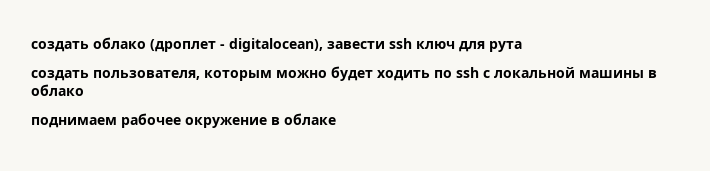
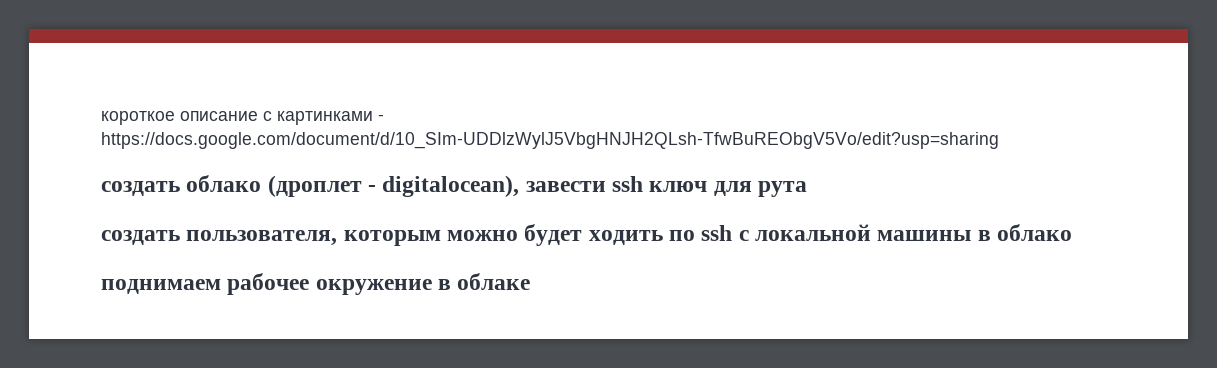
+ короткое описание с картинками - https://docs.google.com/document/d/10_SIm-UDDlzWylJ5VbgHNJH2QLsh-TfwBuREObgV5Vo/edit?usp=sharing

